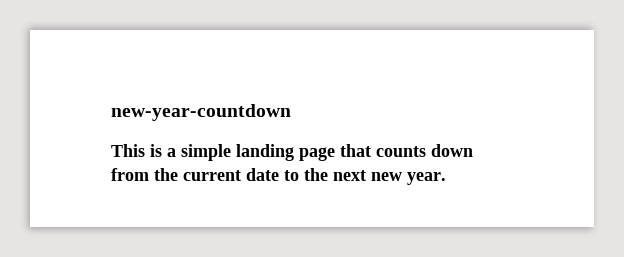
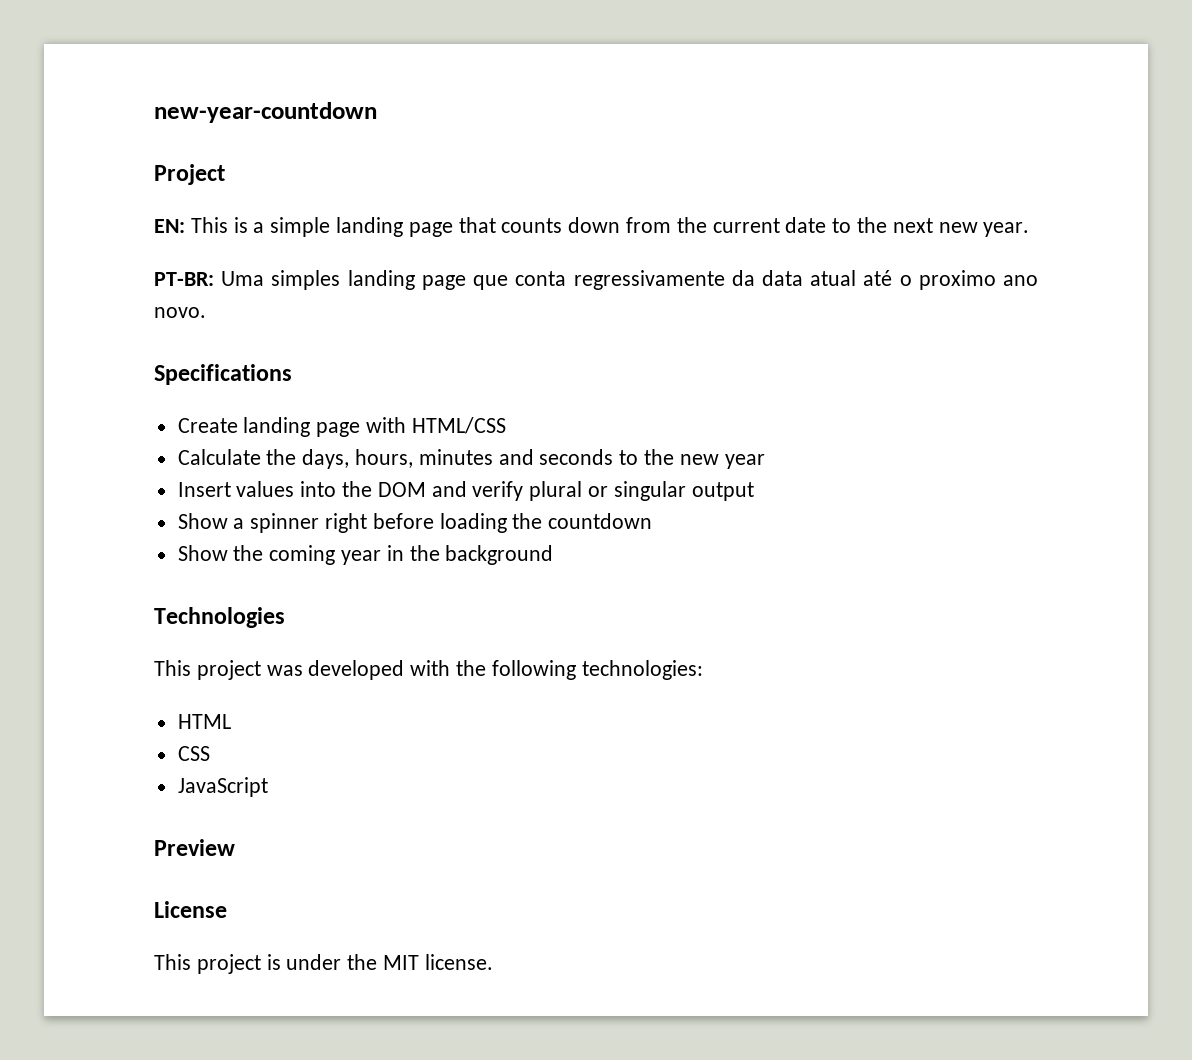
- This is a simple landing page that counts down from the current date to the next new year.
+ Project
+ EN: This is a simple landing page that counts down from the current date to the next new year.
+ PT-BR: Uma simples landing page que conta regressivamente da data atual até o proximo ano novo.
+ Specifications
+ Create landing page with HTML/CSS
+ Calculate the days, hours, minutes and seconds to the new year
+ Insert values into the DOM and verify plural or singular output
+ Show a spinner right before loading the countdown
+ Show the coming year in the background
+ Technologies
+ This project was developed with the following technologies:
+ HTML
+ CSS
+ JavaScript
+ Preview
+ License
+ This project is under the MIT license.

